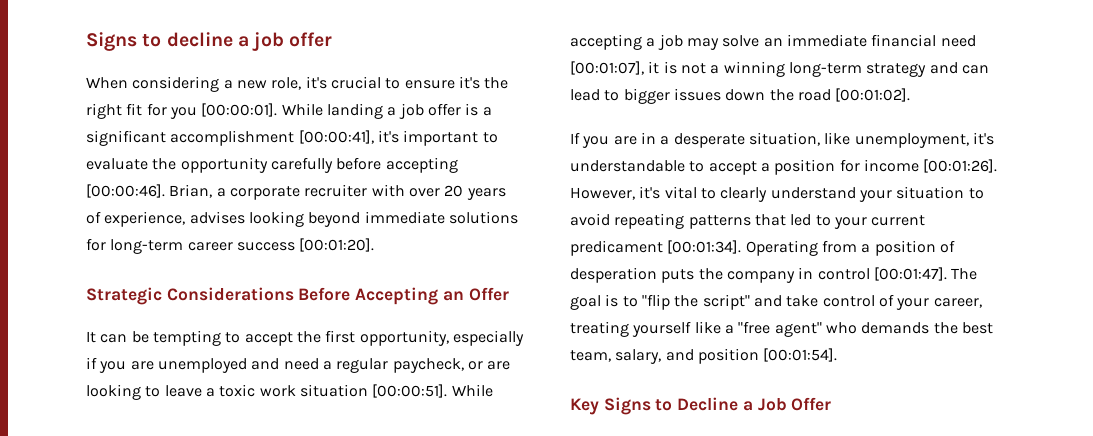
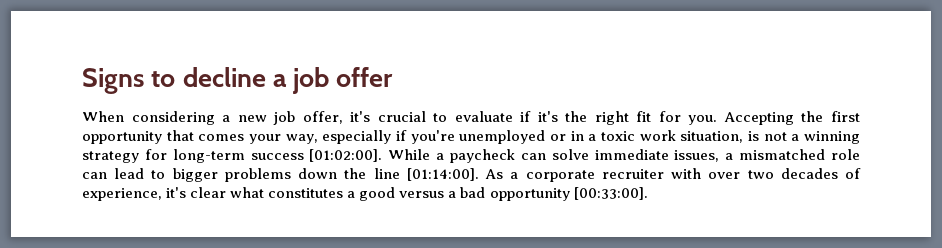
- When considering a new role, it's crucial to ensure it's the right fit for you [00:00:01]. While landing a job offer is a significant accomplishment [00:00:41], it's important to evaluate the opportunity carefully before accepting [00:00:46]. Brian, a corporate recruiter with over 20 years of experience, advises looking beyond immediate solutions for long-term career success [00:01:20].
- Strategic Considerations Before Accepting an Offer
- It can be tempting to accept the first opportunity, especially if you are unemployed and need a regular paycheck, or are looking to leave a toxic work situation [00:00:51]. While accepting a job may solve an immediate financial need [00:01:07], it is not a winning long-term strategy and can lead to bigger issues down the road [00:01:02].
- If you are in a desperate situation, like unemployment, it's understandable to accept a position for income [00:01:26]. However, it's vital to clearly understand your situation to avoid repeating patterns that led to your current predicament [00:01:34]. Operating from a position of desperation puts the company in control [00:01:47]. The goal is to "flip the script" and take control of your career, treating yourself like a "free agent" who demands the best team, salary, and position [00:01:54].
- Key Signs to Decline a Job Offer
+ When considering a new job offer, it's crucial to evaluate if it's the right fit for you. Accepting the first opportunity that comes your way, especially if you're unemployed or in a toxic work situation, is not a winning strategy for long-term success [01:02:00]. While a paycheck can solve immediate issues, a mismatched role can lead to bigger problems down the line [01:14:00]. As a corporate recruiter with over two decades of experience, it's clear what constitutes a good versus a bad opportunity [00:33:00].

